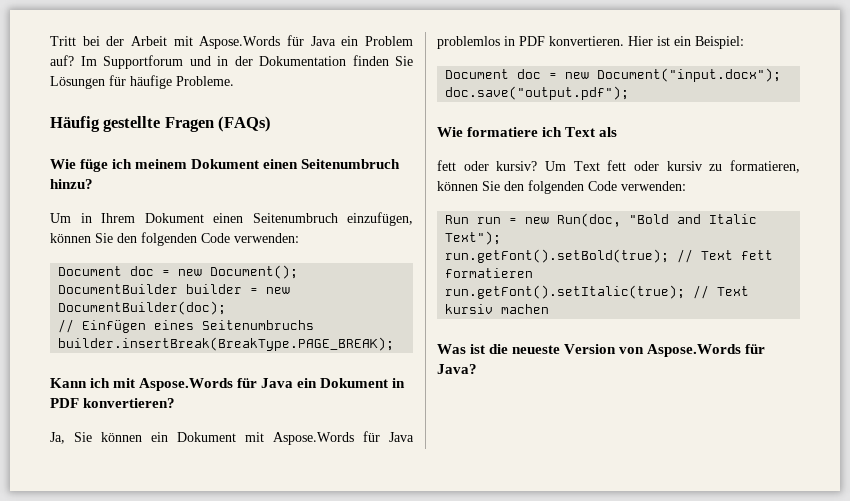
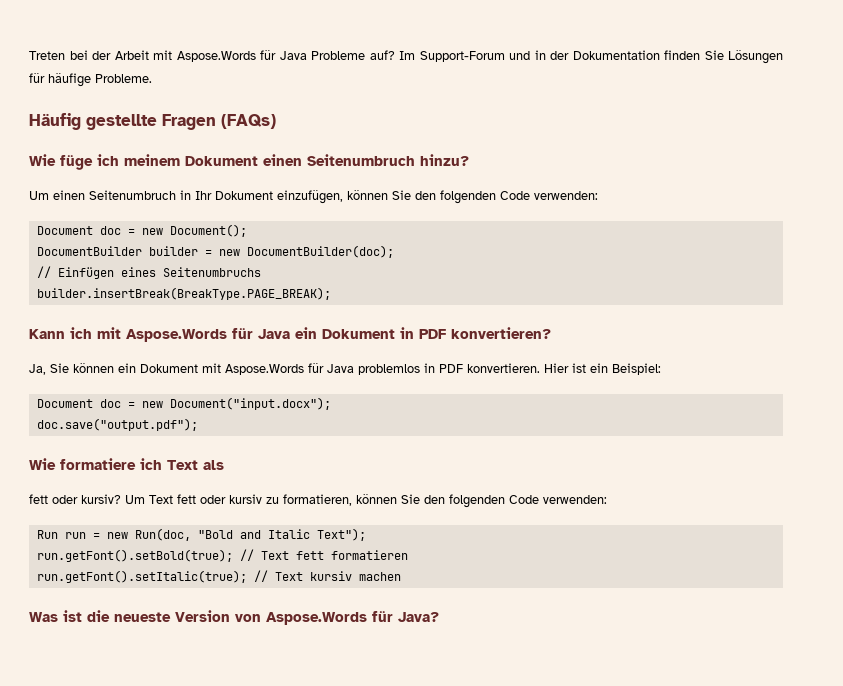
- Tritt bei der Arbeit mit Aspose.Words für Java ein Problem auf?
+ Treten bei der Arbeit mit Aspose.Words für Java Probleme auf?
- Im Supportforum und in der Dokumentation finden Sie Lösungen für häufige Probleme.
+ Im Support-Forum und in der Dokumentation finden Sie Lösungen für häufige Probleme.
- Um in Ihrem Dokument einen Seitenumbruch einzufügen, können Sie den folgenden Code verwenden:
+ Um einen Seitenumbruch in Ihr Dokument einzufügen, können Sie den folgenden Code verwenden:

